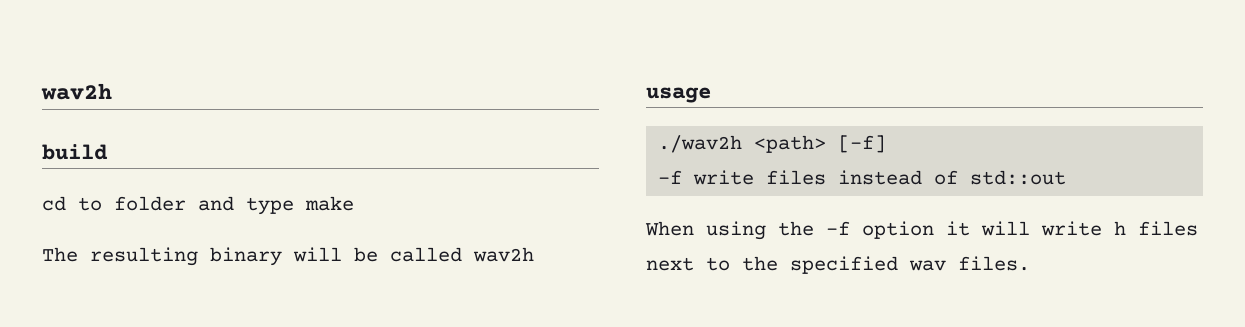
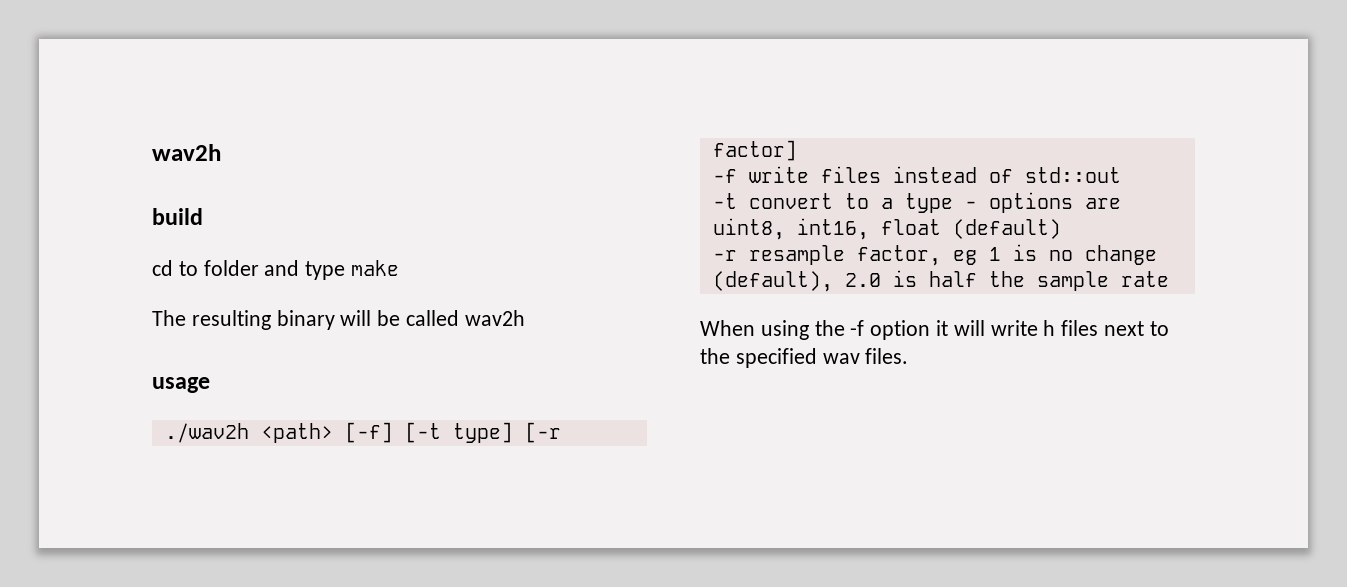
- ./wav2h <path> [-f]
+ ./wav2h <path> [-f] [-t type] [-r factor]
+ -t convert to a type - options are uint8, int16, float (default)
+ -r resample factor, eg 1 is no change (default), 2.0 is half the sample rate

